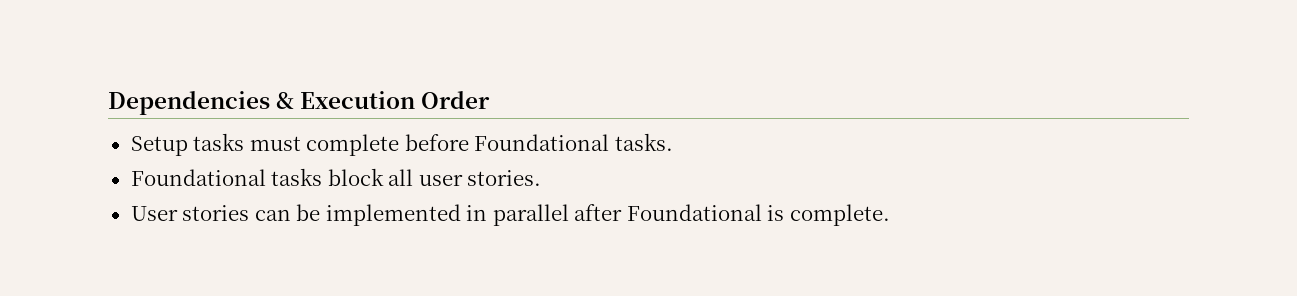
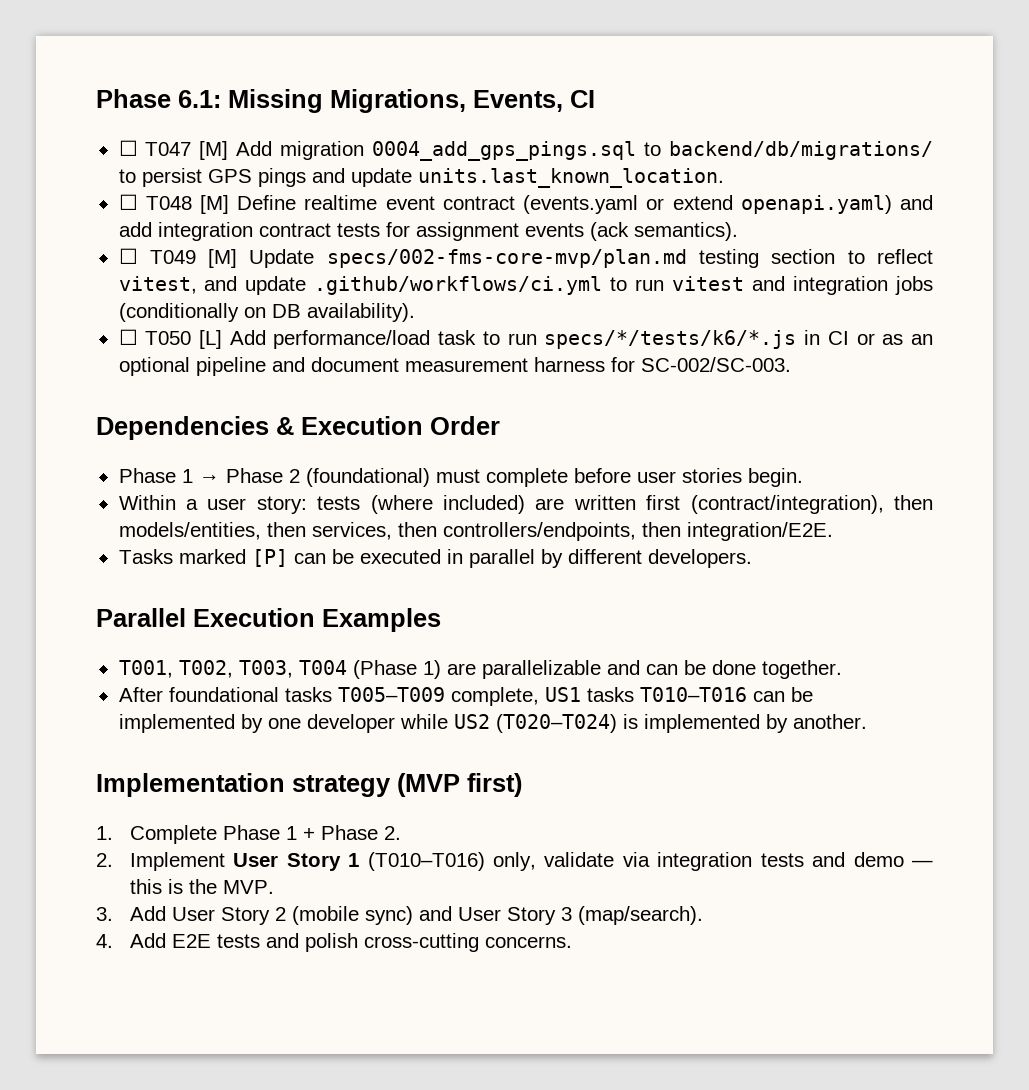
+ Phase 6.1: Missing Migrations, Events, CI
+ ☐ T047 [M] Add migration 0004_add_gps_pings.sql to backend/db/migrations/ to persist GPS pings and update units.last_known_location.
+ ☐ T048 [M] Define realtime event contract (events.yaml or extend openapi.yaml) and add integration contract tests for assignment events (ack semantics).
+ ☐ T049 [M] Update specs/002-fms-core-mvp/plan.md testing section to reflect vitest, and update .github/workflows/ci.yml to run vitest and integration jobs (conditionally on DB availability).
+ ☐ T050 [L] Add performance/load task to run specs/*/tests/k6/*.js in CI or as an optional pipeline and document measurement harness for SC-002/SC-003.
  Dependencies & Execution Order
- Setup tasks must complete before Foundational tasks.
- Foundational tasks block all user stories.
- User stories can be implemented in parallel after Foundational is complete.
+ Phase 1 → Phase 2 (foundational) must complete before user stories begin.
+ Within a user story: tests (where included) are written first (contract/integration), then models/entities, then services, then controllers/endpoints, then integration/E2E.
+ Tasks marked [P] can be executed in parallel by different developers.
+ Parallel Execution Examples
+ T001, T002, T003, T004 (Phase 1) are parallelizable and can be done together.
+ After foundational tasks T005–T009 complete, US1 tasks T010–T016 can be implemented by one developer while US2 (T020–T024) is implemented by another.
+ Implementation strategy (MVP first)
+ 1. Complete Phase 1 + Phase 2.
+ 2. Implement User Story 1 (T010–T016) only, validate via integration tests and demo — this is the MVP.
+ 3. Add User Story 2 (mobile sync) and User Story 3 (map/search).
+ 4. Add E2E tests and polish cross-cutting concerns.

